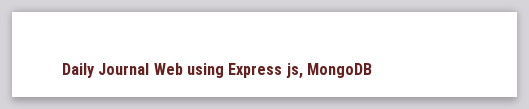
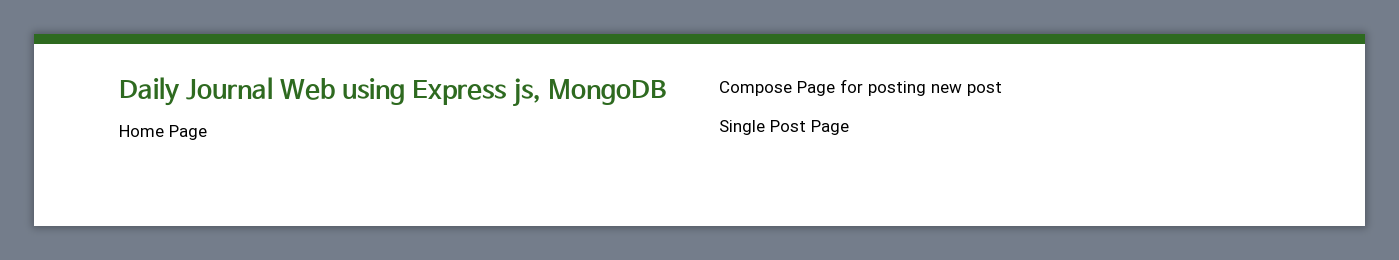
+ Home Page
+ Compose Page for posting new post
+ Single Post Page

